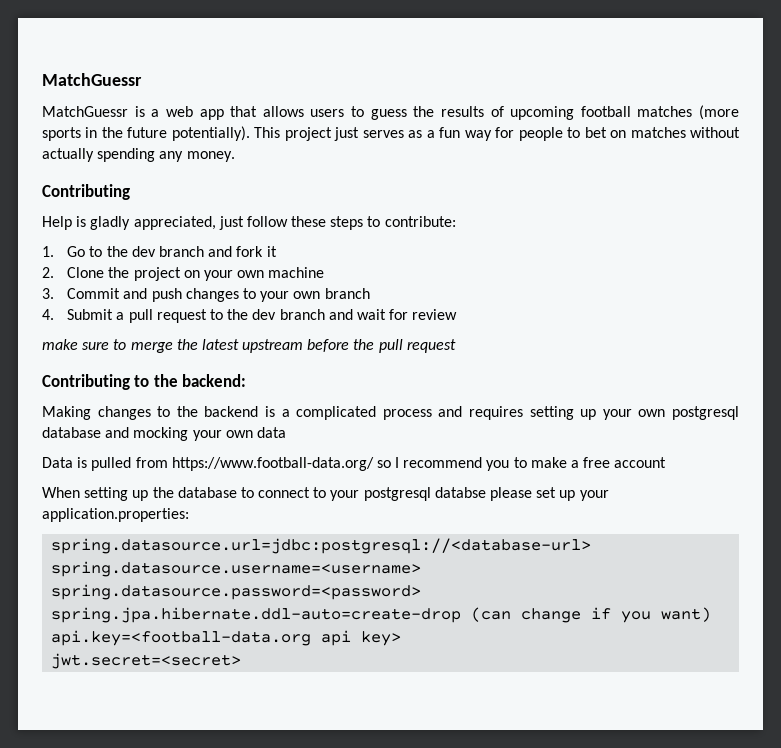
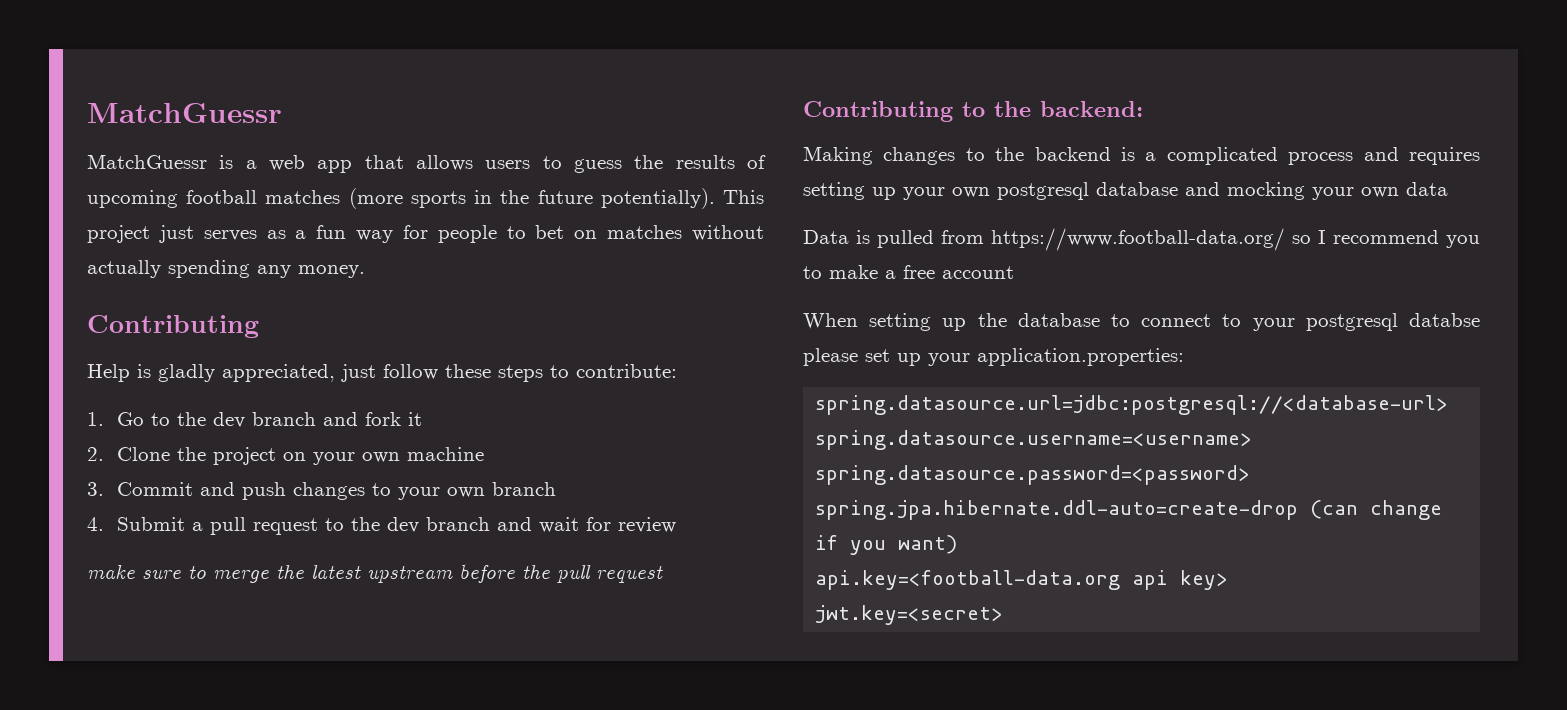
- jwt.secret=<secret>
+ jwt.key=<secret>

